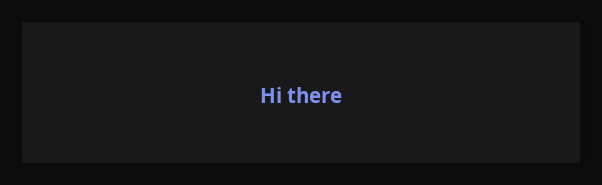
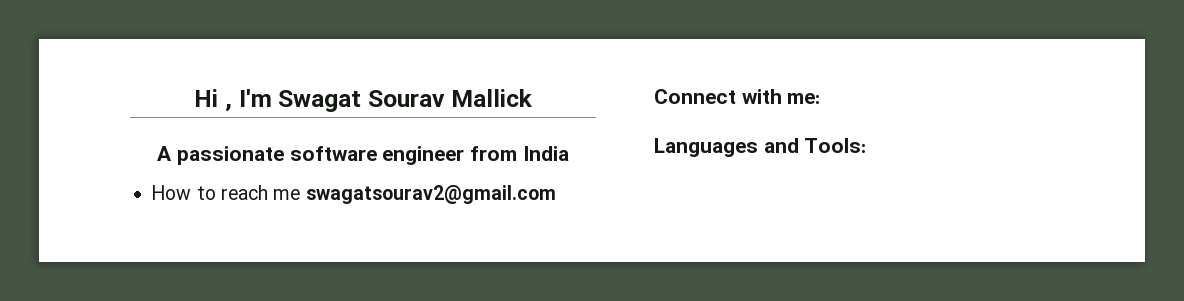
- Hi there
+ Hi , I'm Swagat Sourav Mallick
+ A passionate software engineer from India
+ How to reach me swagatsourav2@gmail.com
+ Connect with me:
+ Languages and Tools:

